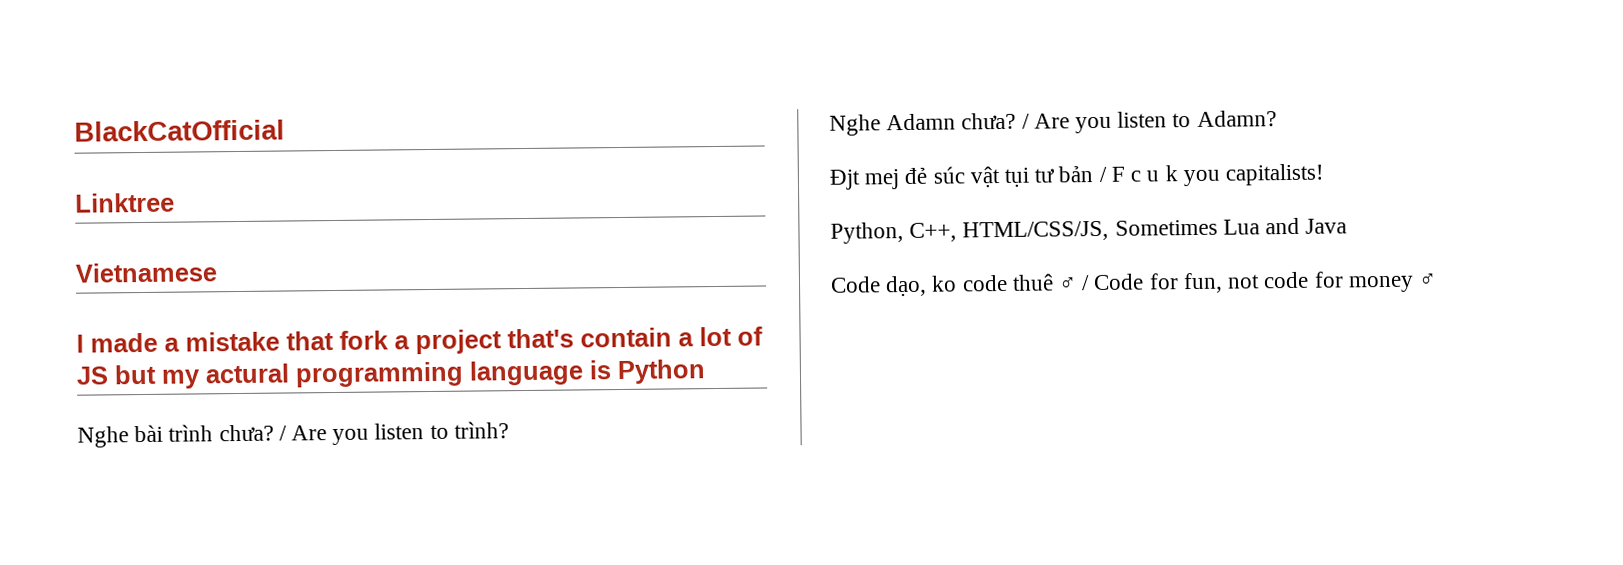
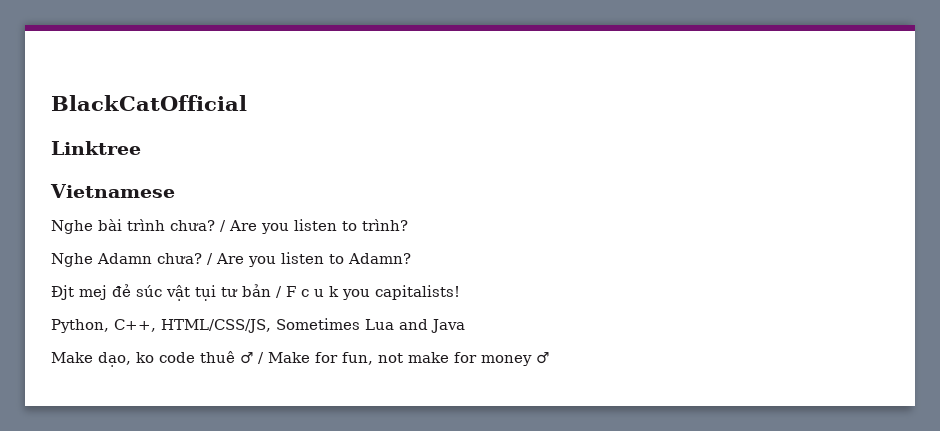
- I made a mistake that fork a project that's contain a lot of JS but my actural programming language is Python
- Code dạo, ko code thuê ♂ / Code for fun, not code for money ♂
+ Make dạo, ko code thuê ♂ / Make for fun, not make for money ♂

